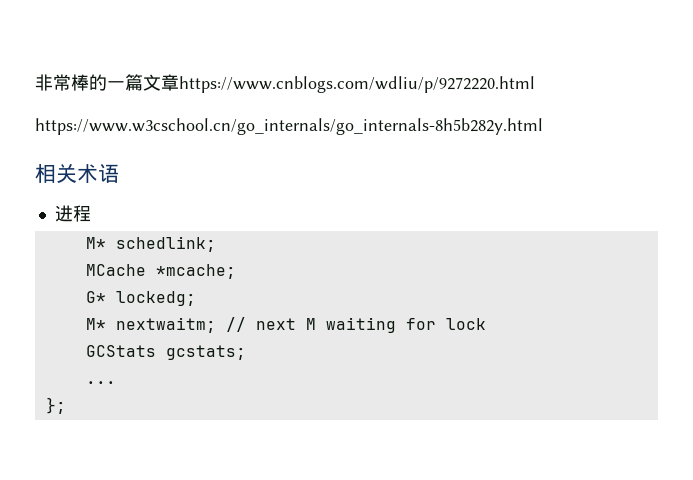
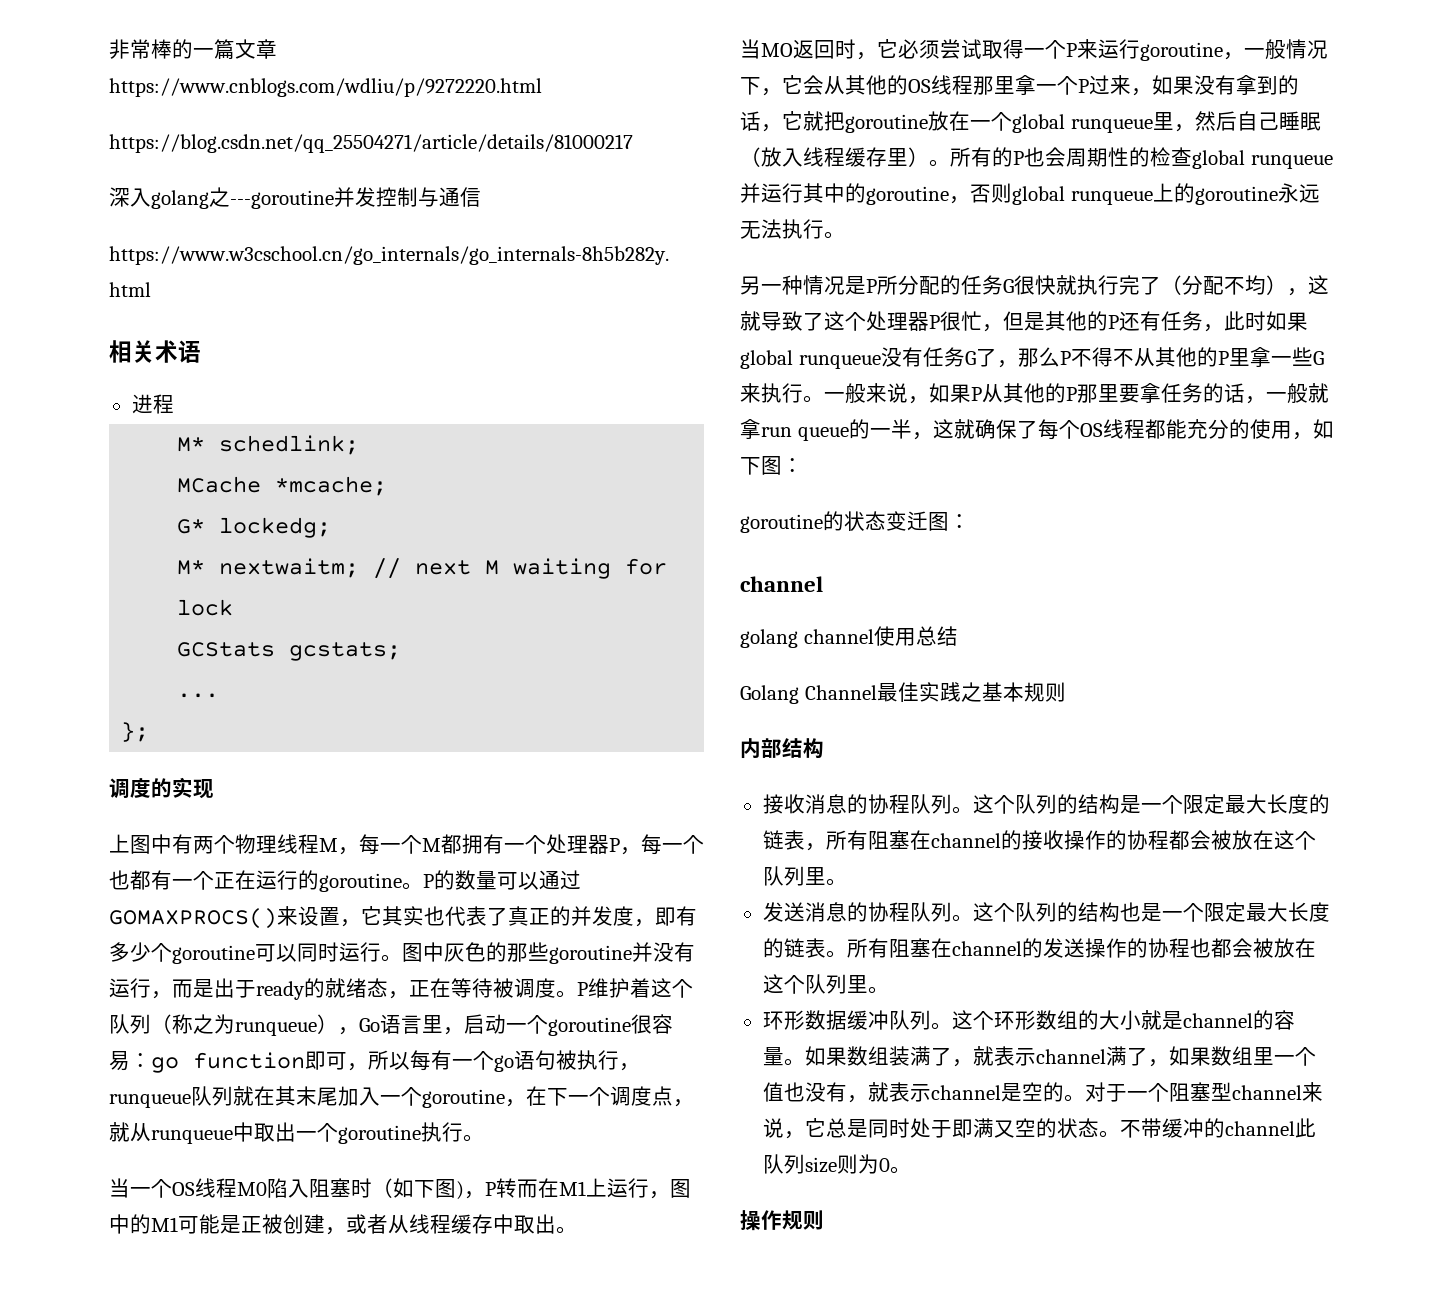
+ https://blog.csdn.net/qq_25504271/article/details/81000217
+ 深入golang之---goroutine并发控制与通信
+ 调度的实现
+ 上图中有两个物理线程M，每一个M都拥有一个处理器P，每一个也都有一个正在运行的goroutine。P的数量可以通过GOMAXPROCS()来设置，它其实也代表了真正的并发度，即有多少个goroutine可以同时运行。图中灰色的那些goroutine并没有运行，而是出于ready的就绪态，正在等待被调度。P维护着这个队列（称之为runqueue），Go语言里，启动一个goroutine很容易：go function即可，所以每有一个go语句被执行，runqueue队列就在其末尾加入一个goroutine，在下一个调度点，就从runqueue中取出一个goroutine执行。
+ 当一个OS线程M0陷入阻塞时（如下图)，P转而在M1上运行，图中的M1可能是正被创建，或者从线程缓存中取出。
+ 当MO返回时，它必须尝试取得一个P来运行goroutine，一般情况下，它会从其他的OS线程那里拿一个P过来，如果没有拿到的话，它就把goroutine放在一个global runqueue里，然后自己睡眠（放入线程缓存里）。所有的P也会周期性的检查global runqueue并运行其中的goroutine，否则global runqueue上的goroutine永远无法执行。
+ 另一种情况是P所分配的任务G很快就执行完了（分配不均），这就导致了这个处理器P很忙，但是其他的P还有任务，此时如果global runqueue没有任务G了，那么P不得不从其他的P里拿一些G来执行。一般来说，如果P从其他的P那里要拿任务的话，一般就拿run queue的一半，这就确保了每个OS线程都能充分的使用，如下图：
+ goroutine的状态变迁图：
+ channel
+ golang channel使用总结
+ Golang Channel最佳实践之基本规则
+ 内部结构
+ 接收消息的协程队列。这个队列的结构是一个限定最大长度的链表，所有阻塞在channel的接收操作的协程都会被放在这个队列里。
+ 发送消息的协程队列。这个队列的结构也是一个限定最大长度的链表。所有阻塞在channel的发送操作的协程也都会被放在这个队列里。
+ 环形数据缓冲队列。这个环形数组的大小就是channel的容量。如果数组装满了，就表示channel满了，如果数组里一个值也没有，就表示channel是空的。对于一个阻塞型channel来说，它总是同时处于即满又空的状态。不带缓冲的channel此队列size则为0。
+ 操作规则

